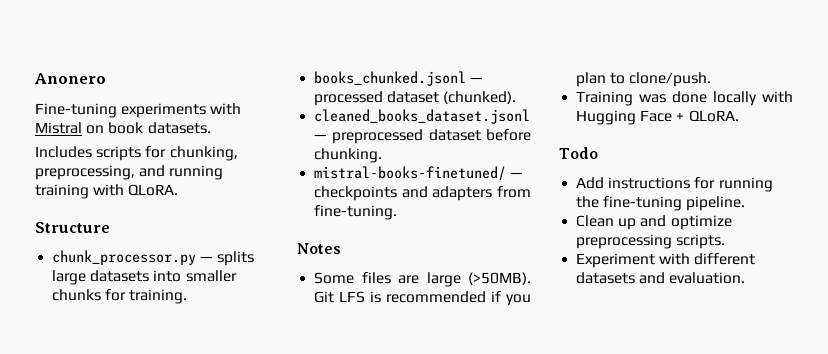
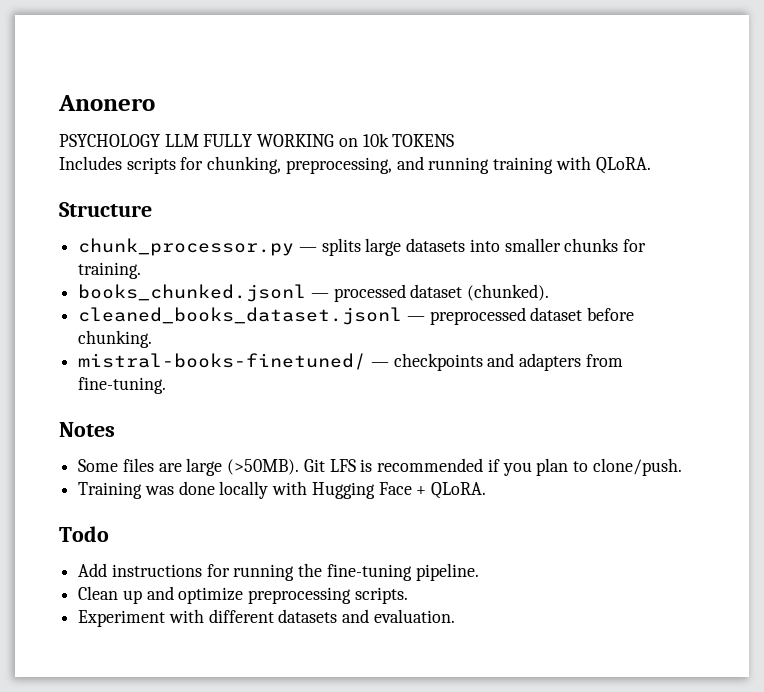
- Fine-tuning experiments with Mistral on book datasets.
+ PSYCHOLOGY LLM FULLY WORKING on 10k TOKENS

